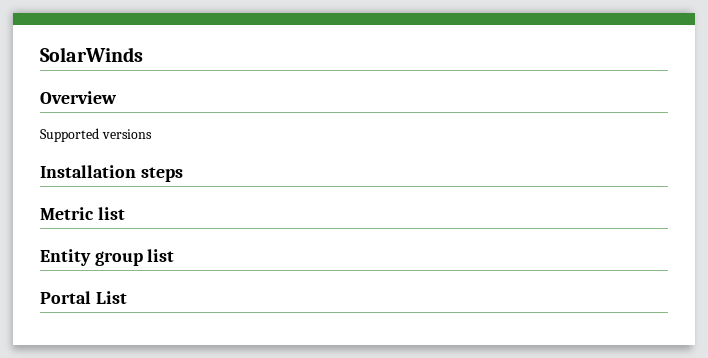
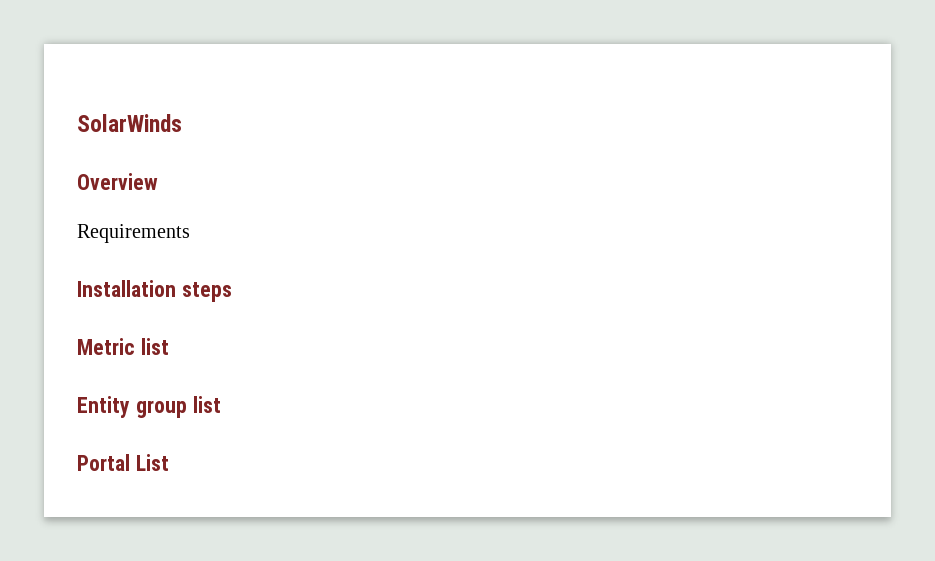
- Supported versions
+ Requirements

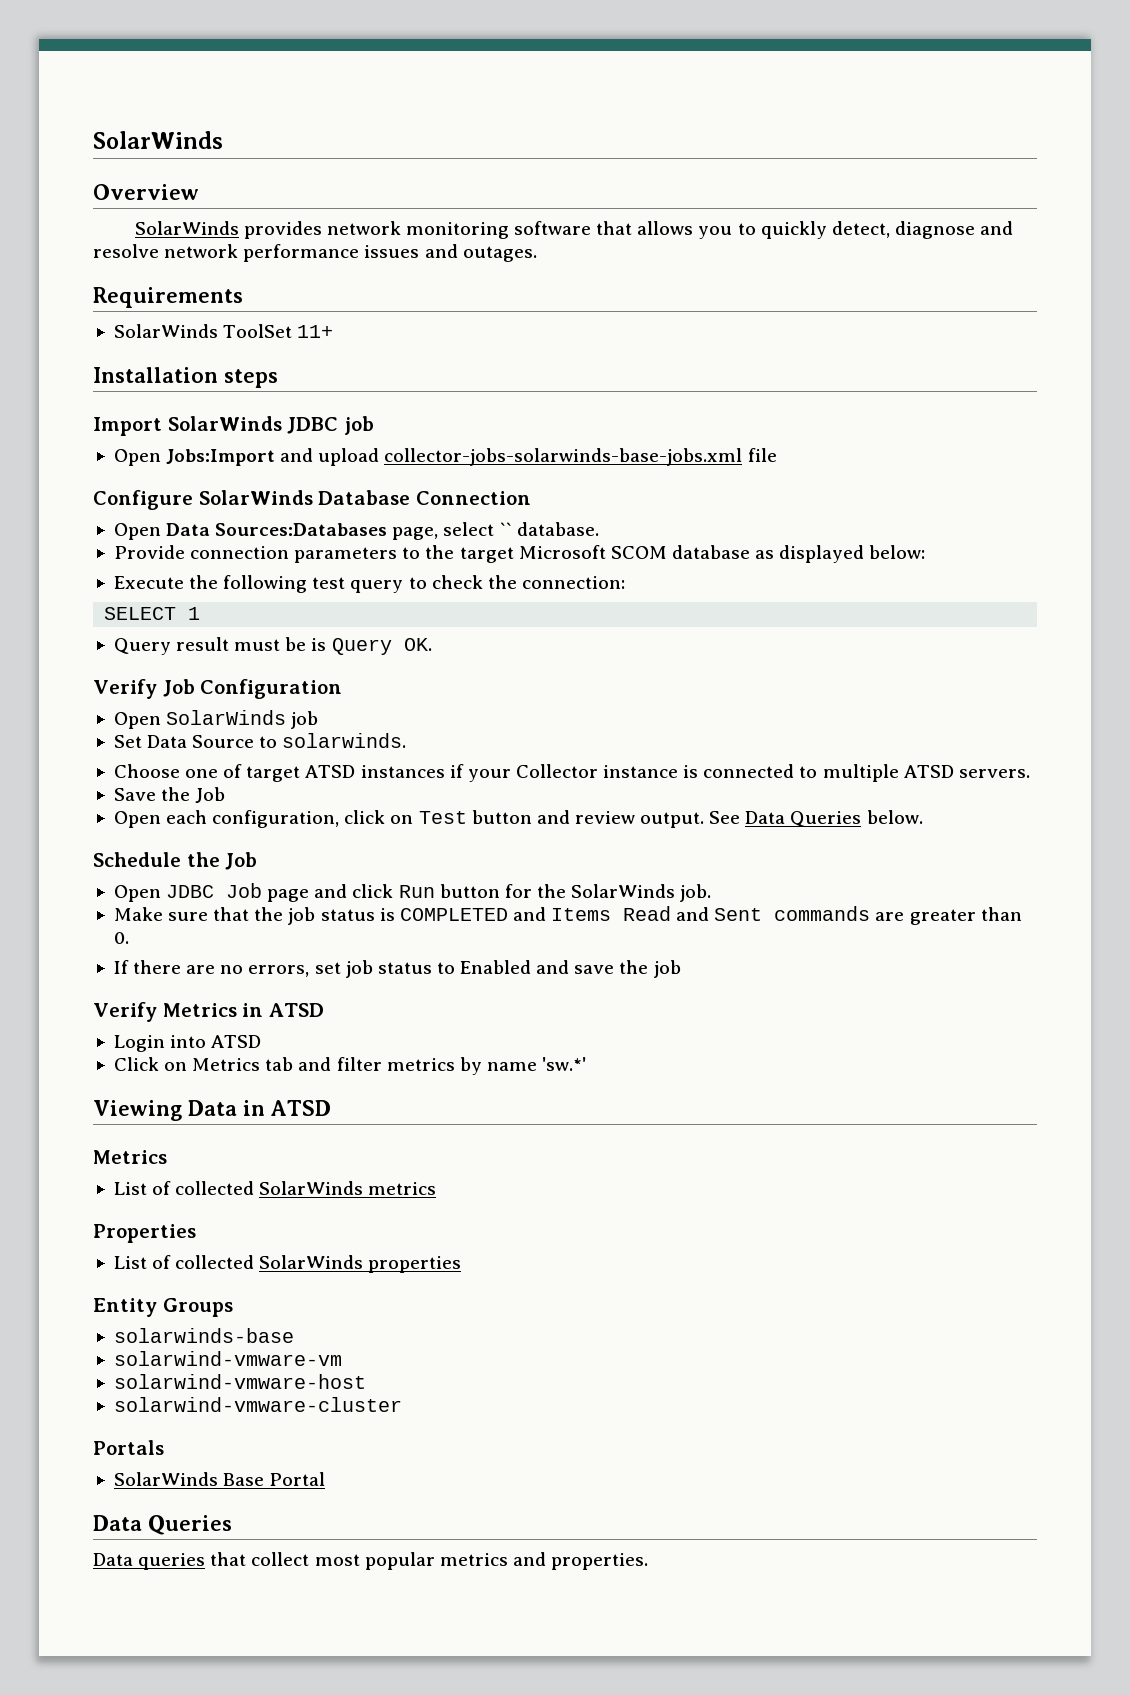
+ SolarWinds provides network monitoring software that allows you to quickly detect, diagnose and resolve network performance issues and outages.
  Requirements
+ SolarWinds ToolSet 11+
  Installation steps
- Metric list
- Entity group list
- Portal List
+ Import SolarWinds JDBC job
+ Open Jobs:Import and upload collector-jobs-solarwinds-base-jobs.xml file
+ Configure SolarWinds Database Connection
+ Open Data Sources:Databases page, select `` database.
+ Provide connection parameters to the target Microsoft SCOM database as displayed below:
+ Execute the following test query to check the connection:
+ SELECT 1
+ Query result must be is Query OK.
+ Verify Job Configuration
+ Open SolarWinds job
+ Set Data Source to solarwinds.
+ Choose one of target ATSD instances if your Collector instance is connected to multiple ATSD servers.
+ Save the Job
+ Open each configuration, click on Test button and review output. See Data Queries below.
+ Schedule the Job
+ Open JDBC Job page and click Run button for the SolarWinds job.
+ Make sure that the job status is COMPLETED and Items Read and Sent commands are greater than 0.
+ If there are no errors, set job status to Enabled and save the job
+ Verify Metrics in ATSD
+ Login into ATSD
+ Click on Metrics tab and filter metrics by name 'sw.*'
+ Viewing Data in ATSD
+ Metrics
+ List of collected SolarWinds metrics
+ Properties
+ List of collected SolarWinds properties
+ Entity Groups
+ solarwinds-base
+ solarwind-vmware-vm
+ solarwind-vmware-host
+ solarwind-vmware-cluster
+ Portals
+ SolarWinds Base Portal
+ Data Queries
+ Data queries that collect most popular metrics and properties.

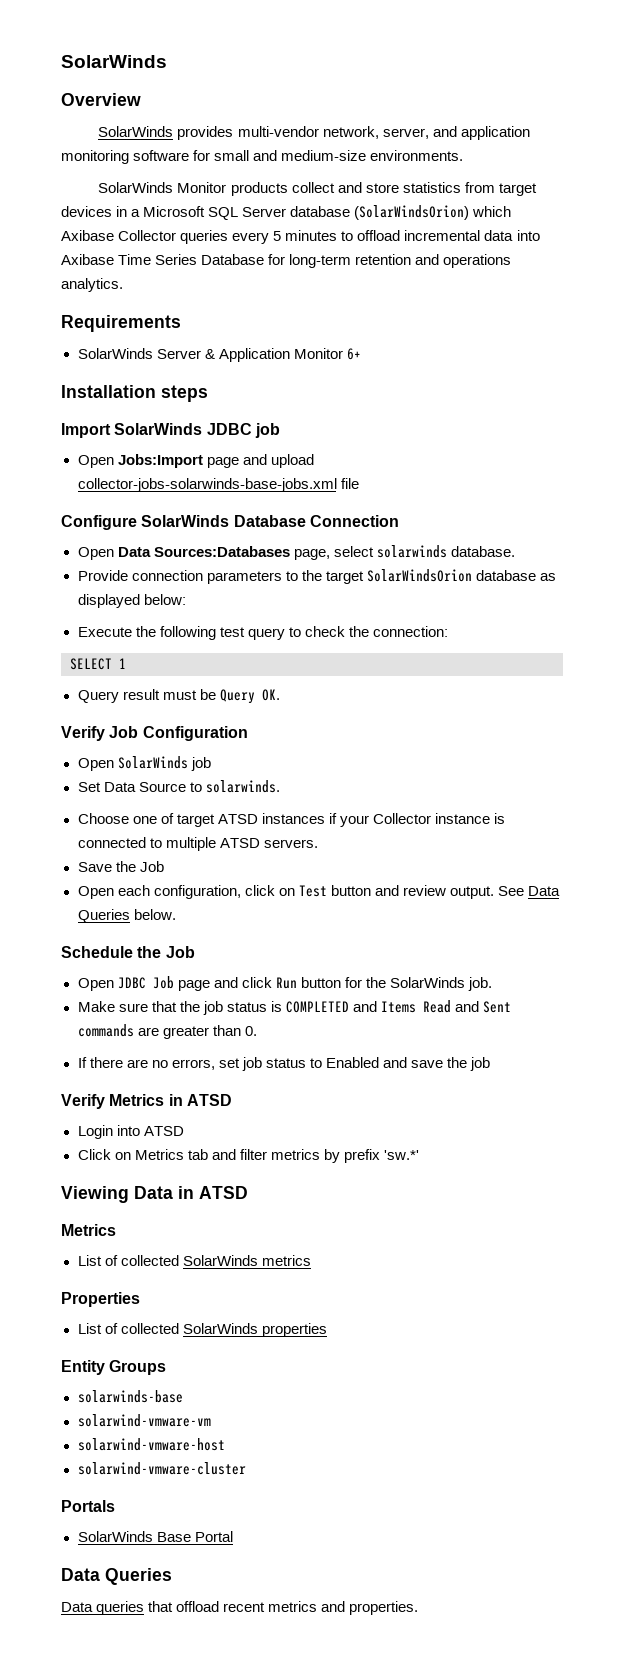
- SolarWinds provides network monitoring software that allows you to quickly detect, diagnose and resolve network performance issues and outages.
+ SolarWinds provides multi-vendor network, server, and application monitoring software for small and medium-size environments.
+ SolarWinds Monitor products collect and store statistics from target devices in a Microsoft SQL Server database (SolarWindsOrion) which Axibase Collector queries every 5 minutes to offload incremental data into Axibase Time Series Database for long-term retention and operations analytics.
  Requirements
- SolarWinds ToolSet 11+
+ SolarWinds Server & Application Monitor 6+
- Open Jobs:Import and upload collector-jobs-solarwinds-base-jobs.xml file
+ Open Jobs:Import page and upload collector-jobs-solarwinds-base-jobs.xml file
- Open Data Sources:Databases page, select `` database.
+ Open Data Sources:Databases page, select solarwinds database.
- Provide connection parameters to the target Microsoft SCOM database as displayed below:
+ Provide connection parameters to the target SolarWindsOrion database as displayed below:
- Query result must be is Query OK.
+ Query result must be Query OK.
- Click on Metrics tab and filter metrics by name 'sw.*'
+ Click on Metrics tab and filter metrics by prefix 'sw.*'
- Data queries that collect most popular metrics and properties.
+ Data queries that offload recent metrics and properties.

